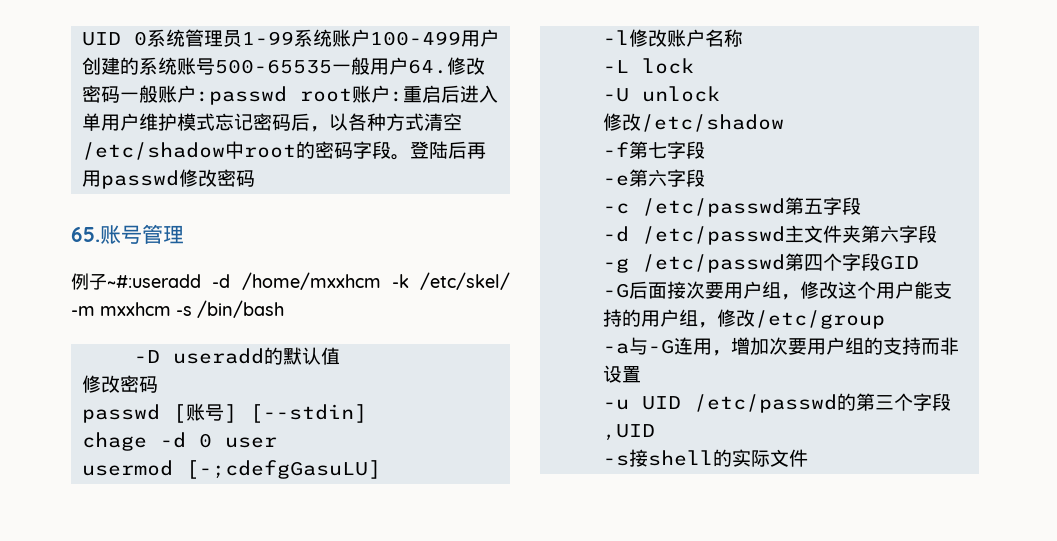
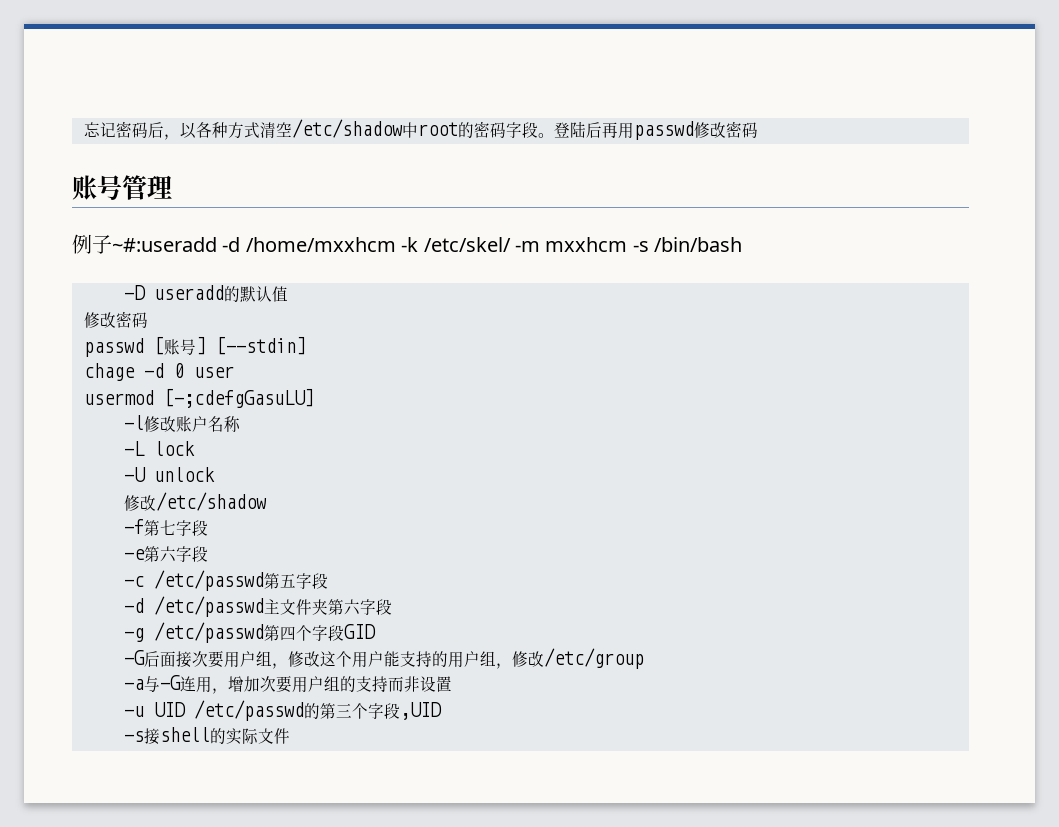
- UID 0系统管理员1-99系统账户100-499用户创建的系统账号500-65535一般用户64.修改密码一般账户:passwd root账户:重启后进入单用户维护模式忘记密码后，以各种方式清空/etc/shadow中root的密码字段。
+ 忘记密码后，以各种方式清空/etc/shadow中root的密码字段。
- 65.账号管理
+ 账号管理

